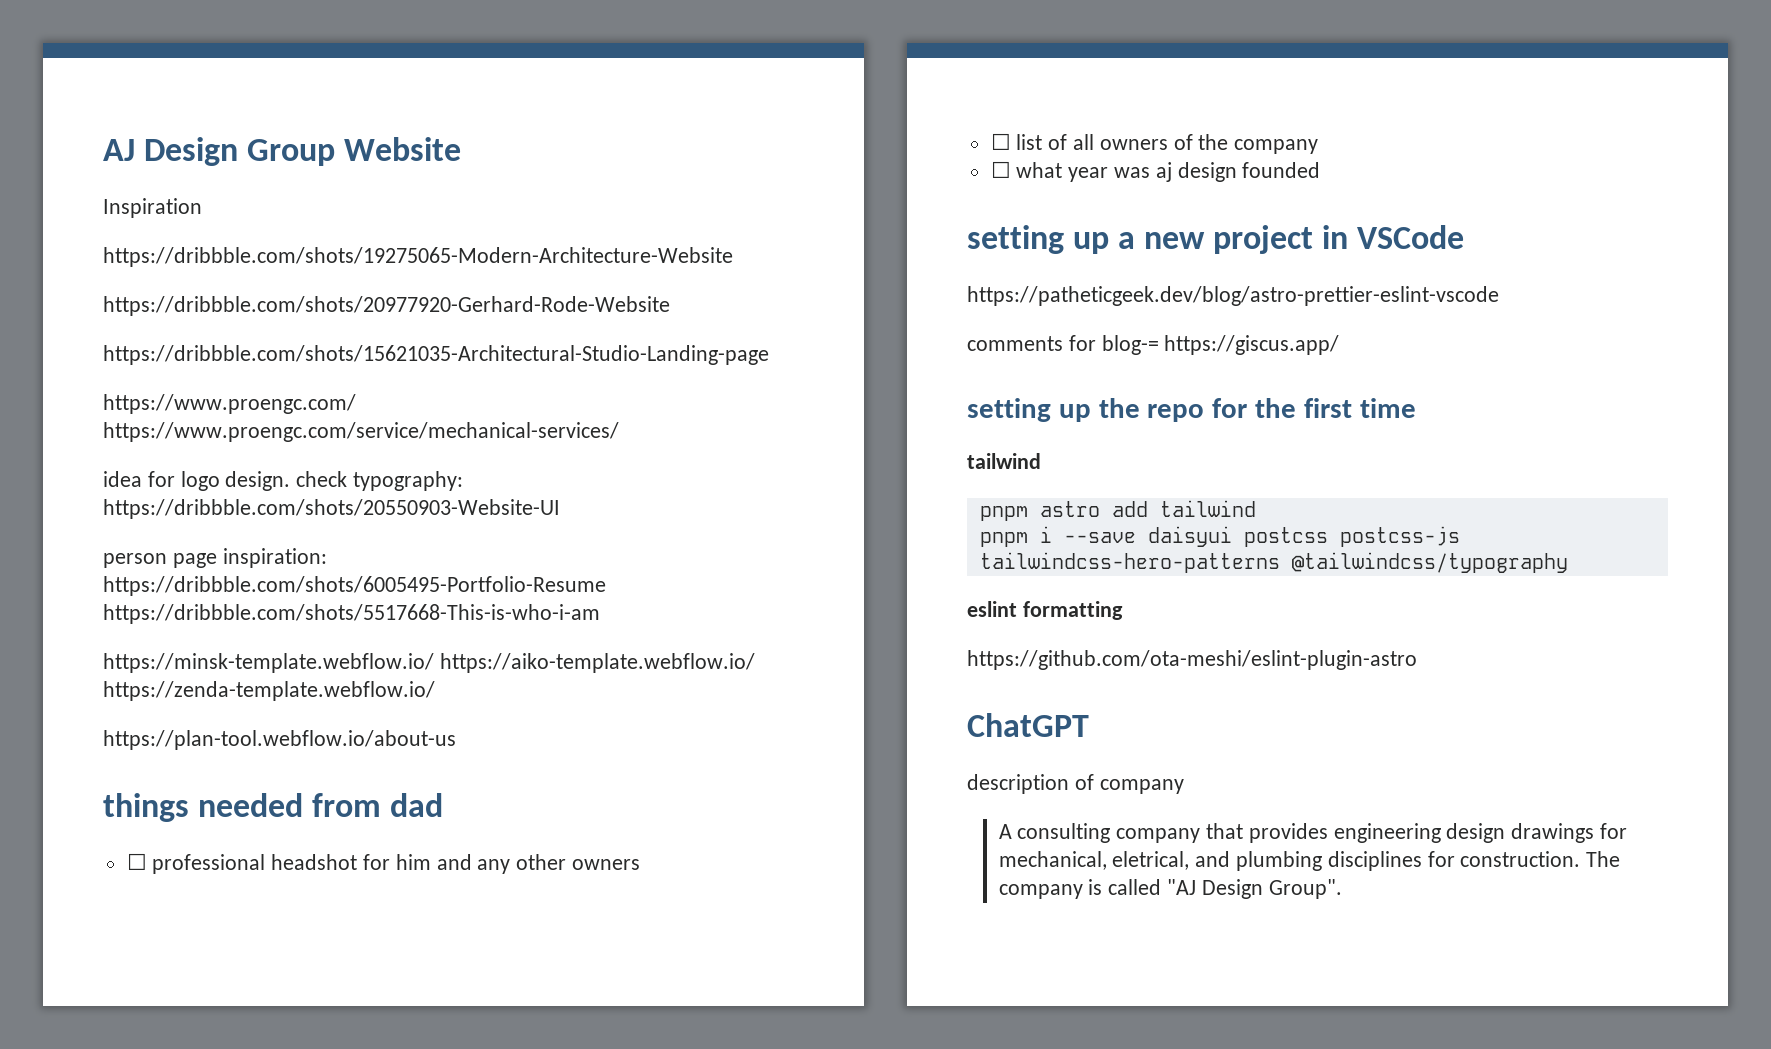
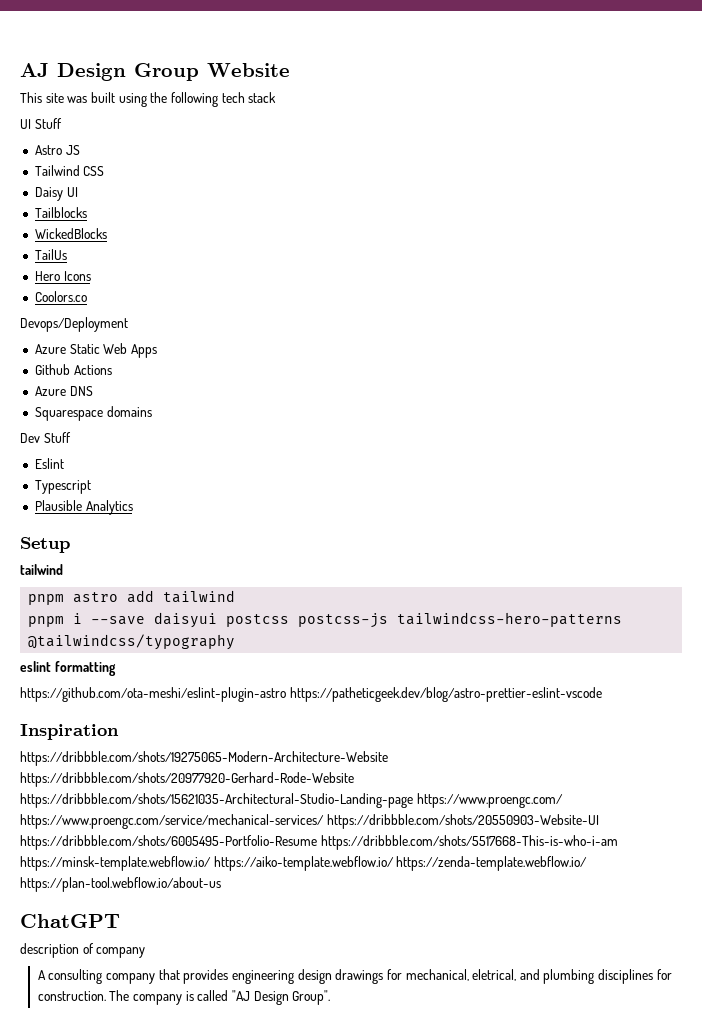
- Inspiration
- https://dribbble.com/shots/19275065-Modern-Architecture-Website
- https://dribbble.com/shots/20977920-Gerhard-Rode-Website
- https://dribbble.com/shots/15621035-Architectural-Studio-Landing-page
- https://www.proengc.com/ https://www.proengc.com/service/mechanical-services/
- idea for logo design. check typography: https://dribbble.com/shots/20550903-Website-UI
- person page inspiration: https://dribbble.com/shots/6005495-Portfolio-Resume https://dribbble.com/shots/5517668-This-is-who-i-am
- https://minsk-template.webflow.io/ https://aiko-template.webflow.io/ https://zenda-template.webflow.io/
- https://plan-tool.webflow.io/about-us
- things needed from dad
- ☐ professional headshot for him and any other owners
- ☐ list of all owners of the company
- ☐ what year was aj design founded
- setting up a new project in VSCode
- https://patheticgeek.dev/blog/astro-prettier-eslint-vscode
- comments for blog-= https://giscus.app/
- setting up the repo for the first time
+ This site was built using the following tech stack
+ UI Stuff
+ Astro JS
+ Tailwind CSS
+ Daisy UI
+ Tailblocks
+ WickedBlocks
+ TailUs
+ Hero Icons
+ Coolors.co
+ Devops/Deployment
+ Azure Static Web Apps
+ Github Actions
+ Azure DNS
+ Squarespace domains
+ Dev Stuff
+ Eslint
+ Typescript
+ Plausible Analytics
+ Setup
- https://github.com/ota-meshi/eslint-plugin-astro
+ https://github.com/ota-meshi/eslint-plugin-astro https://patheticgeek.dev/blog/astro-prettier-eslint-vscode
+ Inspiration
+ https://dribbble.com/shots/19275065-Modern-Architecture-Website https://dribbble.com/shots/20977920-Gerhard-Rode-Website https://dribbble.com/shots/15621035-Architectural-Studio-Landing-page https://www.proengc.com/ https://www.proengc.com/service/mechanical-services/ https://dribbble.com/shots/20550903-Website-UI https://dribbble.com/shots/6005495-Portfolio-Resume https://dribbble.com/shots/5517668-This-is-who-i-am https://minsk-template.webflow.io/ https://aiko-template.webflow.io/ https://zenda-template.webflow.io/ https://plan-tool.webflow.io/about-us

